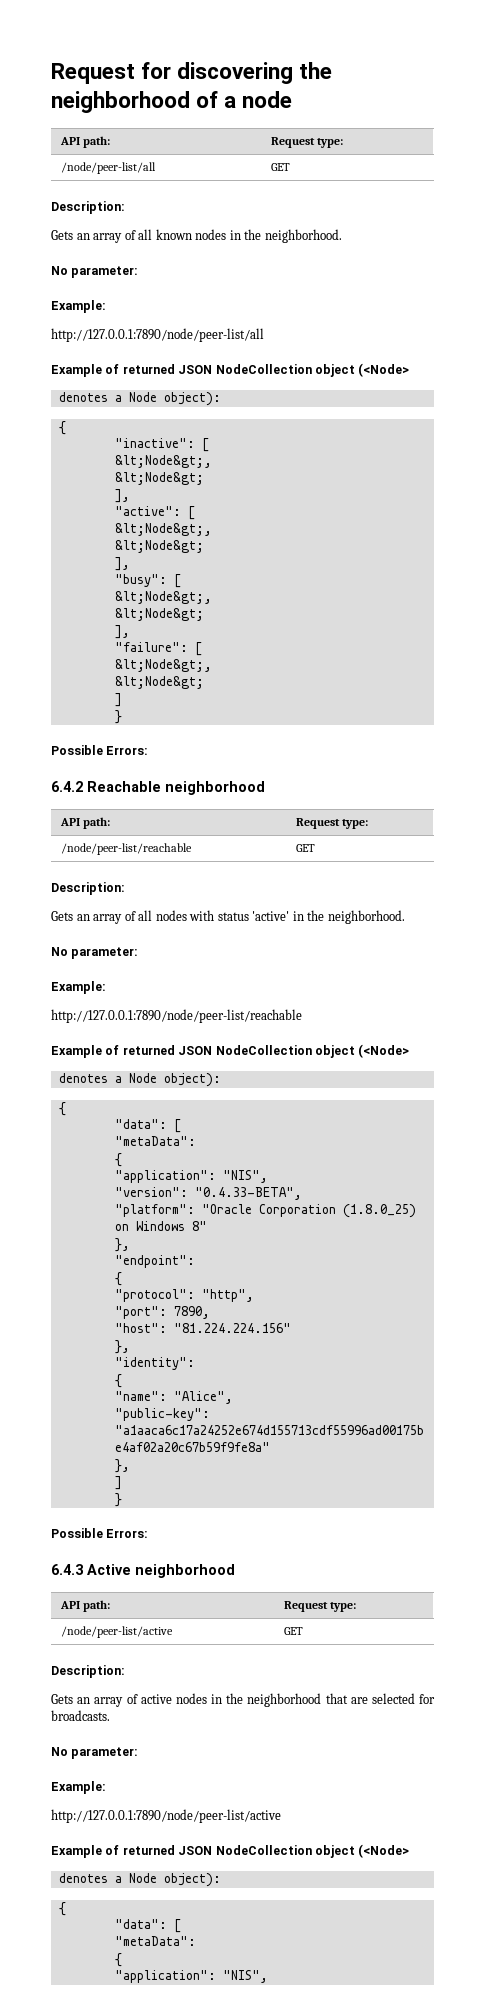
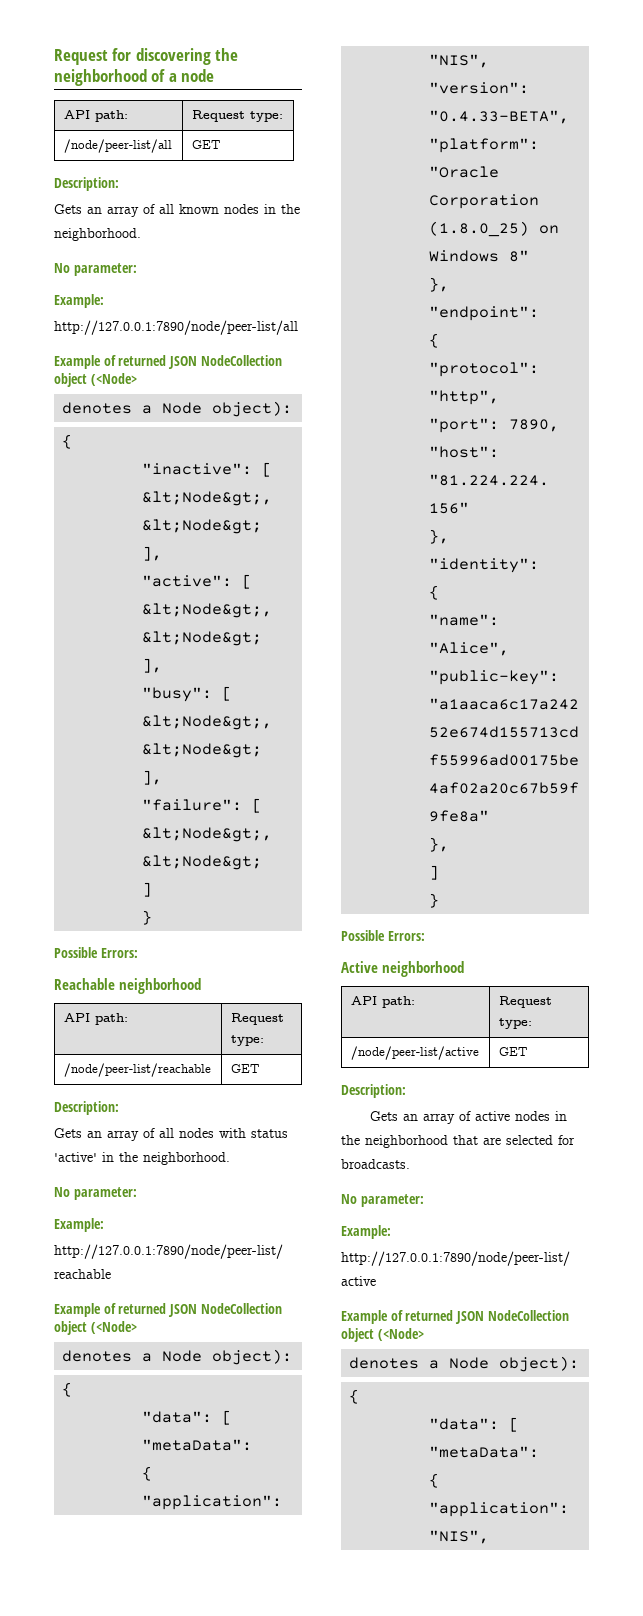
- 6.4.2 Reachable neighborhood
+ Reachable neighborhood
- 6.4.3 Active neighborhood
+ Active neighborhood

